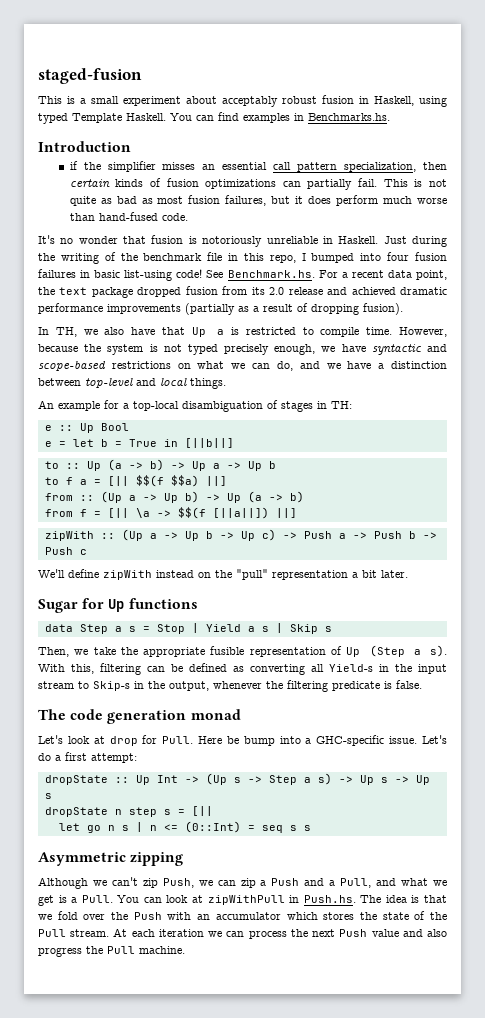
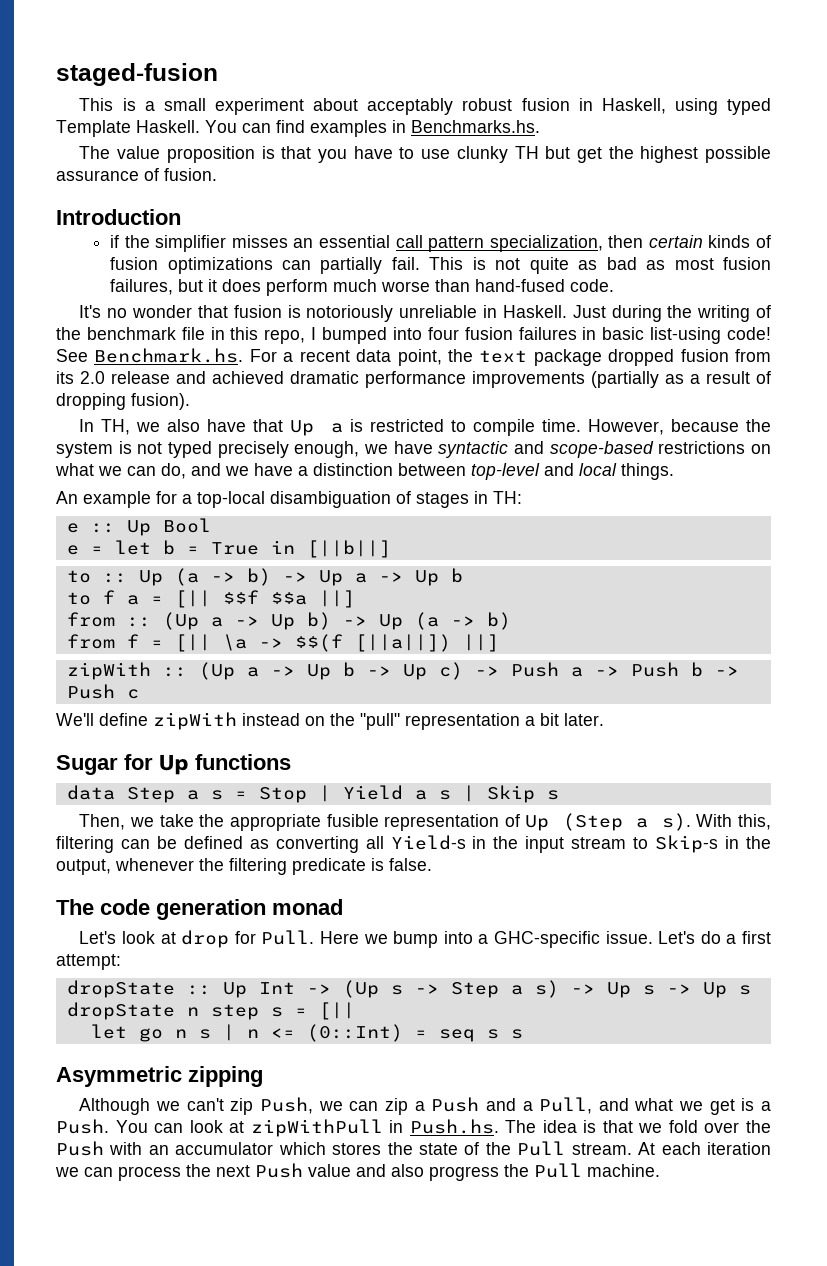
+ The value proposition is that you have to use clunky TH but get the highest possible assurance of fusion.
- to f a = [|| $$(f $$a) ||]
+ to f a = [|| $$f $$a ||]
- Here be bump into a GHC-specific issue.
+ Here we bump into a GHC-specific issue.
- Although we can't zip Push, we can zip a Push and a Pull, and what we get is a Pull.
+ Although we can't zip Push, we can zip a Push and a Pull, and what we get is a Push.

